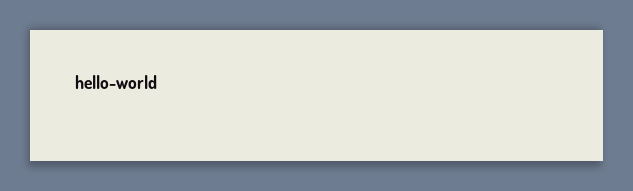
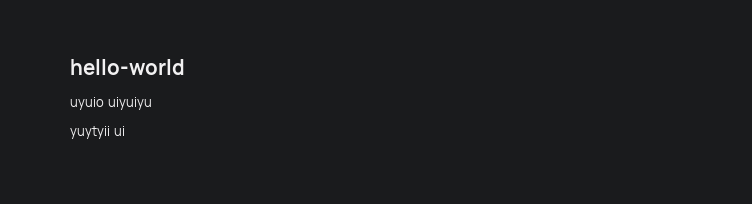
+ uyuio uiyuiyu
+ yuytyii ui

